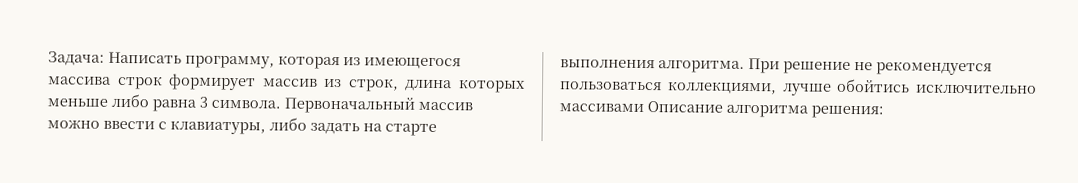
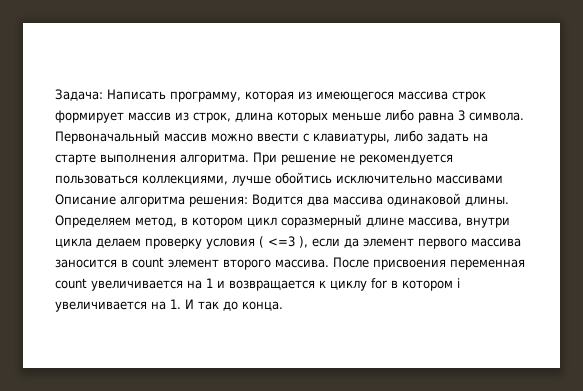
- При решение не рекомендуется пользоваться коллекциями, лучше обойтись исключительно массивами Описание алгоритма решения:
+ При решение не рекомендуется пользоваться коллекциями, лучше обойтись исключительно массивами Описание алгоритма решения: Водится два массива одинаковой длины. Определяем метод, в котором цикл соразмерный длине массива, внутри цикла делаем проверку условия ( <=3 ), если да элемент первого массива заносится в count элемент второго массива. После присвоения переменная count увеличивается на 1 и возвращается к циклу for в котором i увеличивается на 1. И так до конца.

